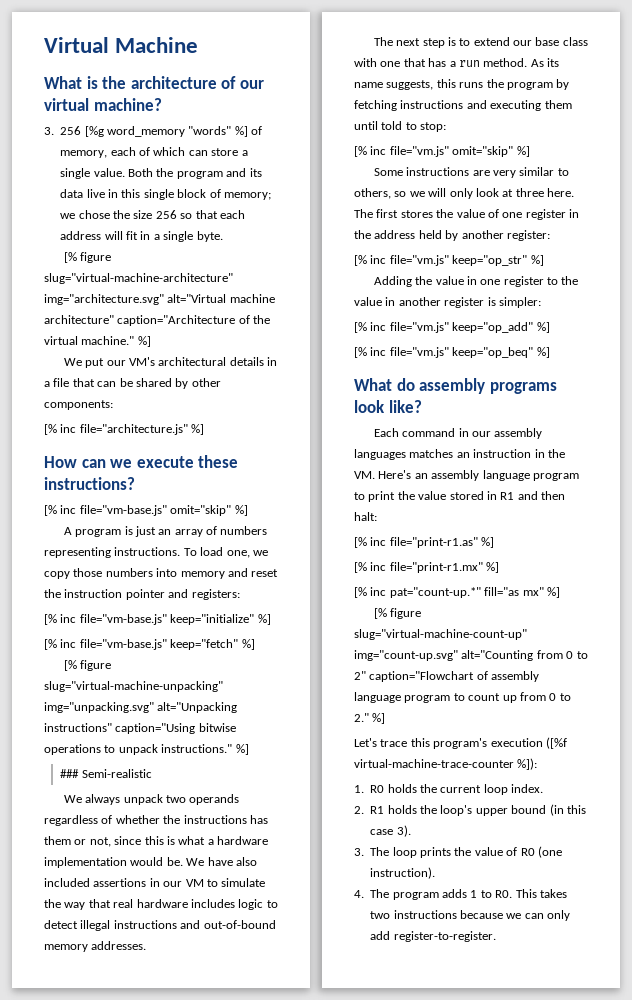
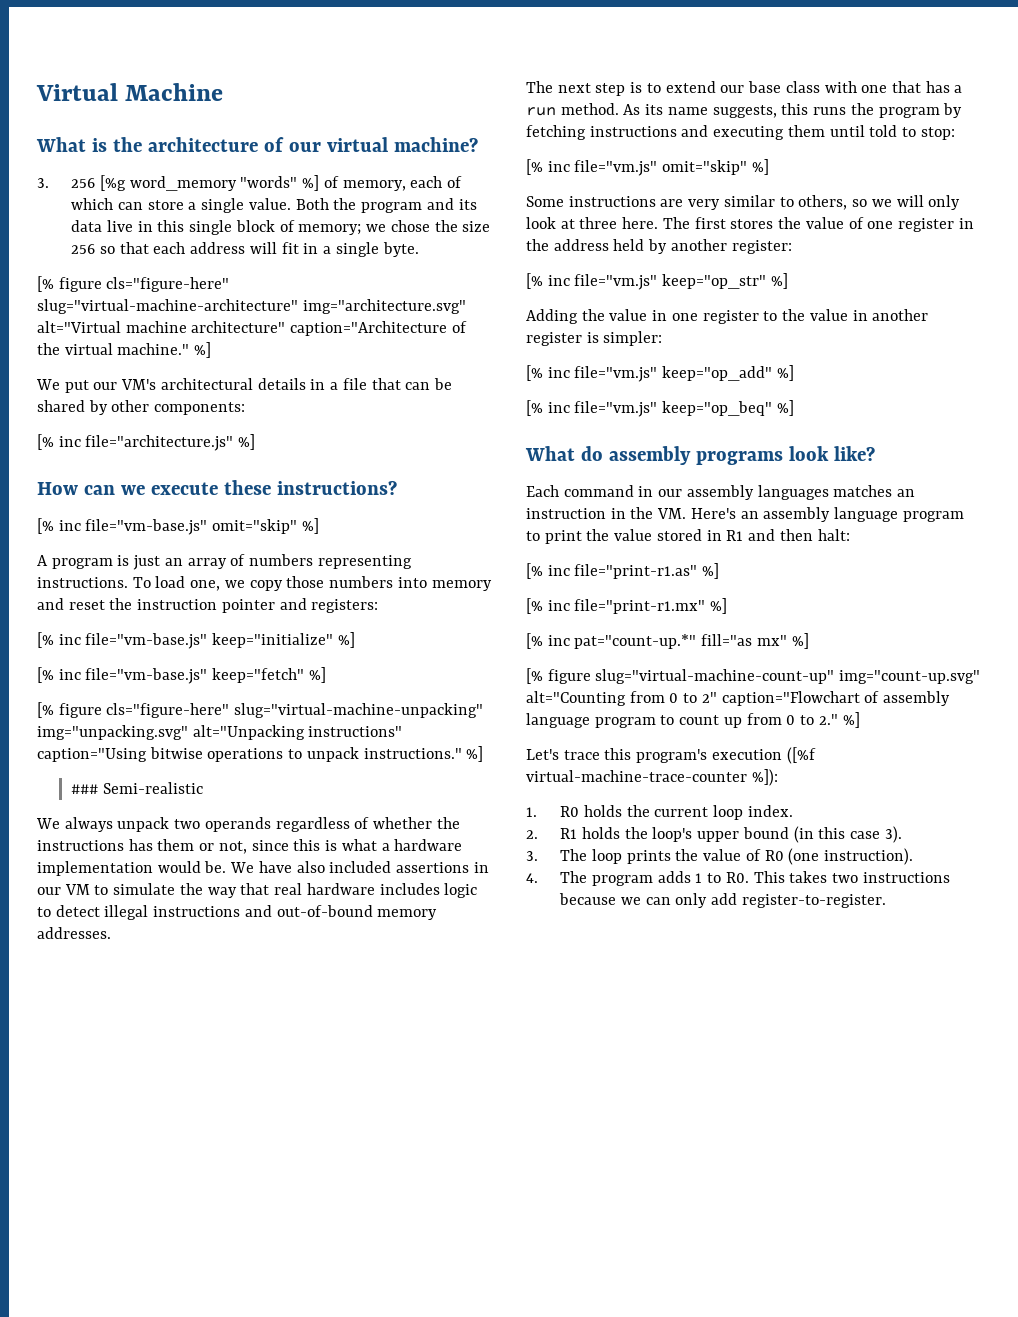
- [% figure slug="virtual-machine-architecture" img="architecture.svg" alt="Virtual machine architecture" caption="Architecture of the virtual machine."
+ [% figure cls="figure-here" slug="virtual-machine-architecture" img="architecture.svg" alt="Virtual machine architecture" caption="Architecture of the virtual machine."
- [% figure slug="virtual-machine-unpacking" img="unpacking.svg" alt="Unpacking instructions" caption="Using bitwise operations to unpack instructions."
+ [% figure cls="figure-here" slug="virtual-machine-unpacking" img="unpacking.svg" alt="Unpacking instructions" caption="Using bitwise operations to unpack instructions."

